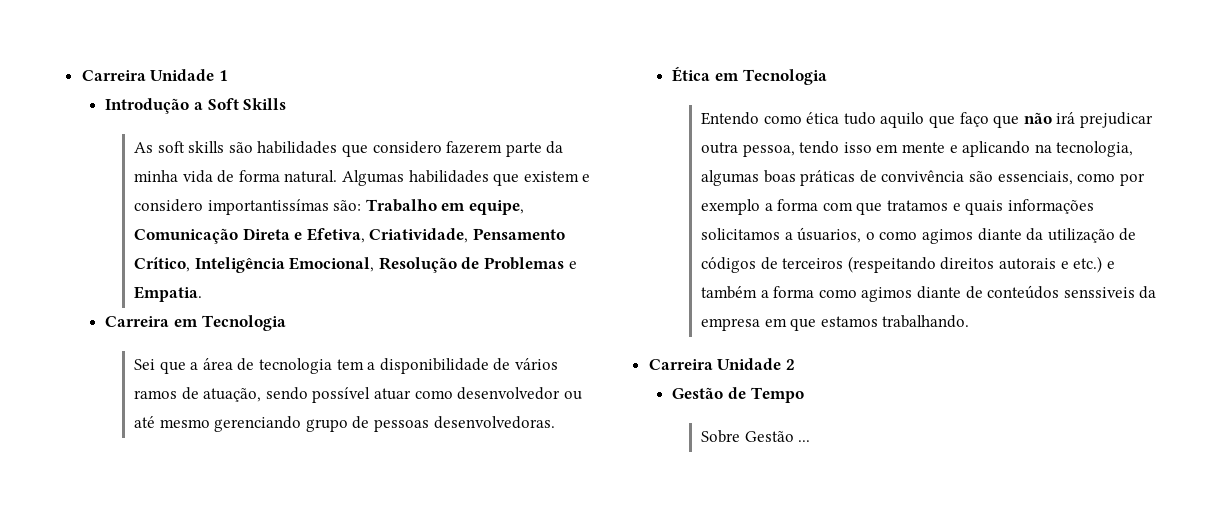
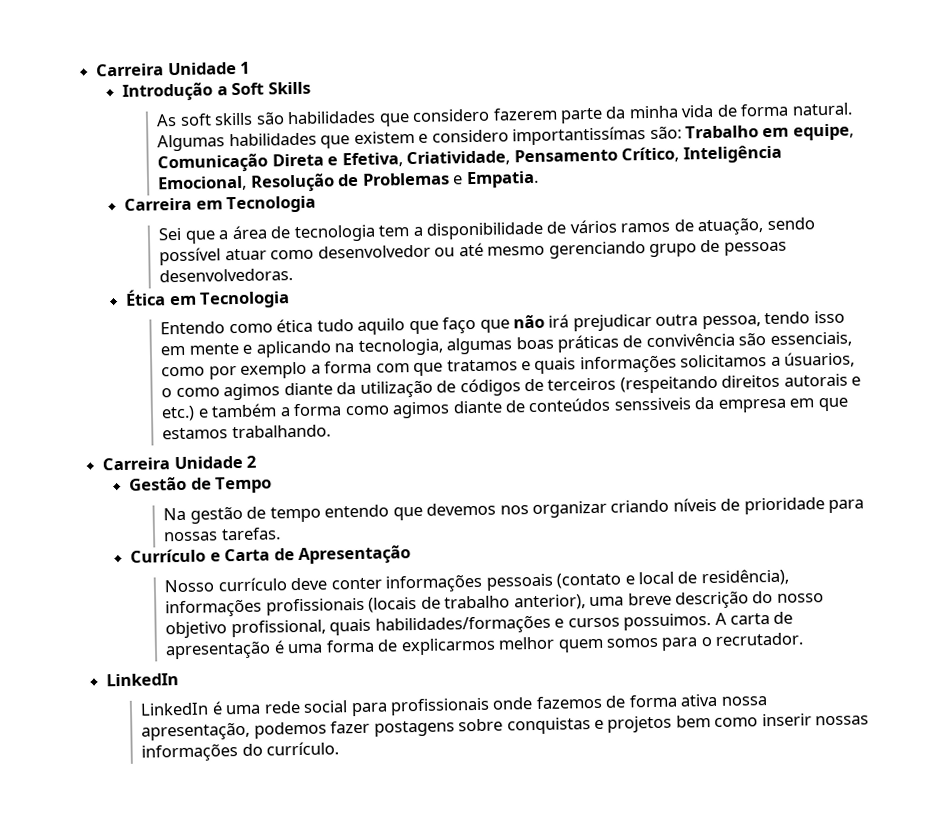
- Sobre Gestão ...
+ Na gestão de tempo entendo que devemos nos organizar criando níveis de prioridade para nossas tarefas.
+ Currículo e Carta de Apresentação
+ Nosso currículo deve conter informações pessoais (contato e local de residência), informações profissionais (locais de trabalho anterior), uma breve descrição do nosso objetivo profissional, quais habilidades/formações e cursos possuimos. A carta de apresentação é uma forma de explicarmos melhor quem somos para o recrutador.
+ LinkedIn
+ LinkedIn é uma rede social para profissionais onde fazemos de forma ativa nossa apresentação, podemos fazer postagens sobre conquistas e projetos bem como inserir nossas informações do currículo.

